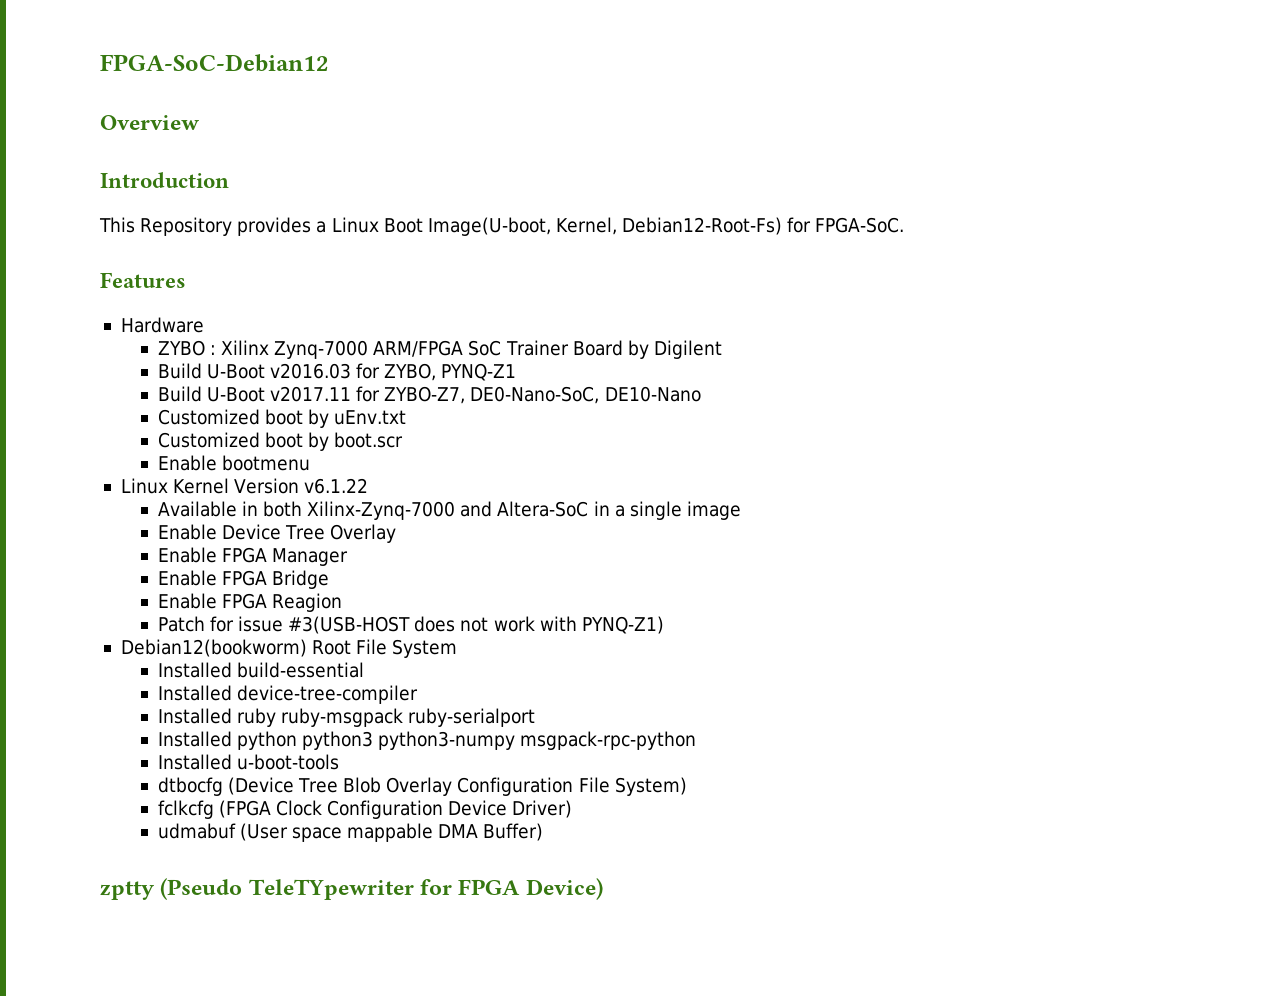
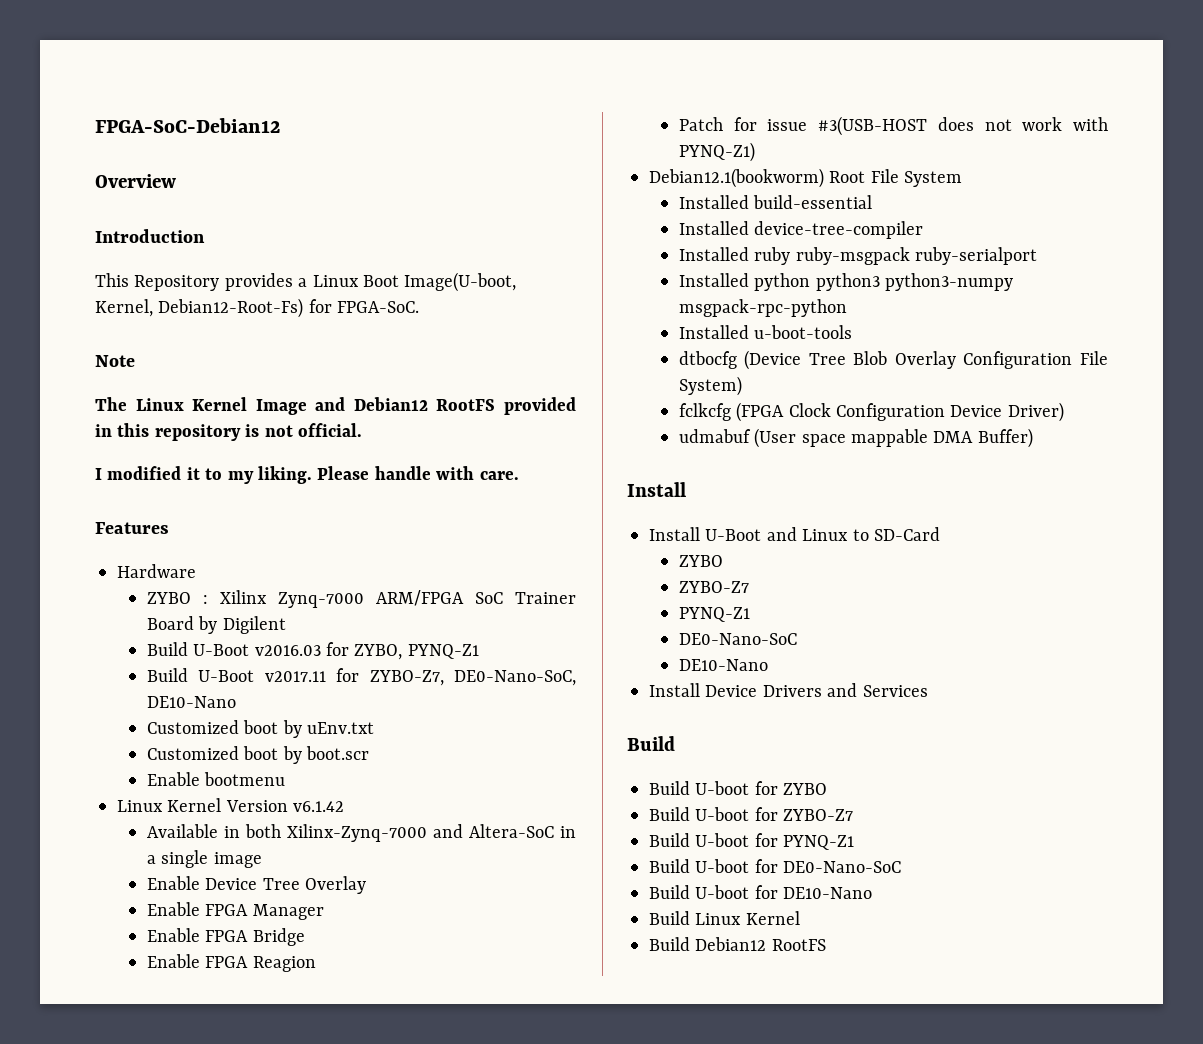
+ Note
+ The Linux Kernel Image and Debian12 RootFS provided in this repository is not official.
+ I modified it to my liking. Please handle with care.
- Linux Kernel Version v6.1.22
+ Linux Kernel Version v6.1.42
- Debian12(bookworm) Root File System
+ Debian12.1(bookworm) Root File System
  udmabuf (User space mappable DMA Buffer)
- zptty (Pseudo TeleTYpewriter for FPGA Device)
+ Install
+ Install U-Boot and Linux to SD-Card
+ ZYBO
+ ZYBO-Z7
+ PYNQ-Z1
+ DE0-Nano-SoC
+ DE10-Nano
+ Install Device Drivers and Services
+ Build
+ Build U-boot for ZYBO
+ Build U-boot for ZYBO-Z7
+ Build U-boot for PYNQ-Z1
+ Build U-boot for DE0-Nano-SoC
+ Build U-boot for DE10-Nano
+ Build Linux Kernel
+ Build Debian12 RootFS

